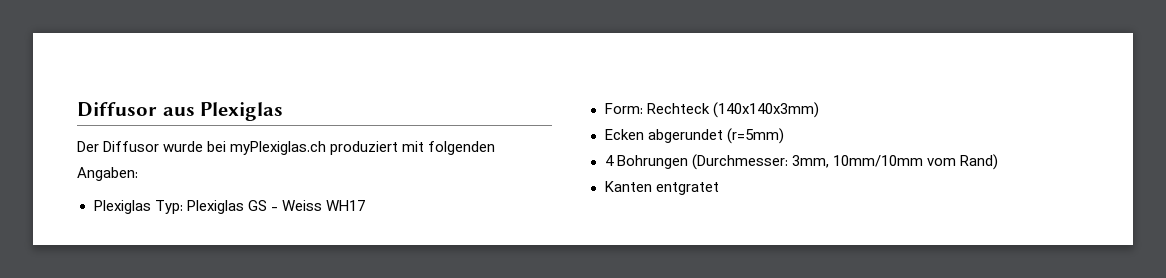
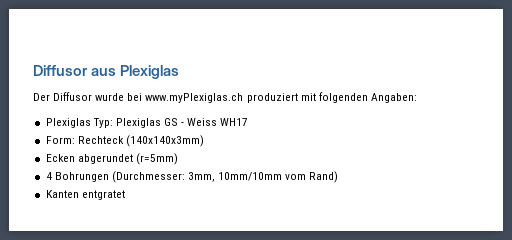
- Der Diffusor wurde bei myPlexiglas.ch produziert mit folgenden Angaben:
+ Der Diffusor wurde bei www.myPlexiglas.ch produziert mit folgenden Angaben:

